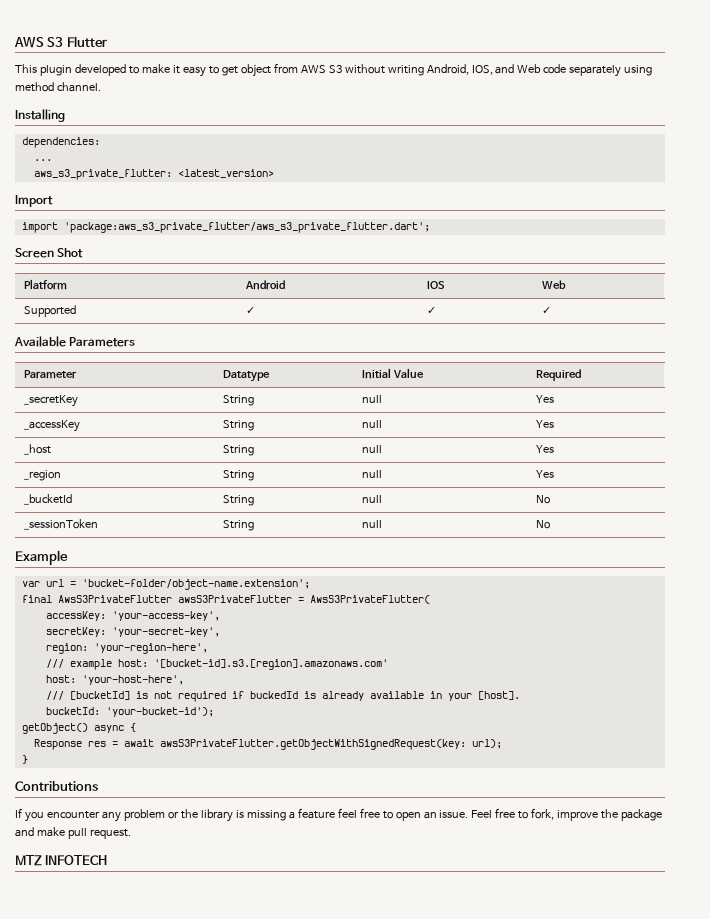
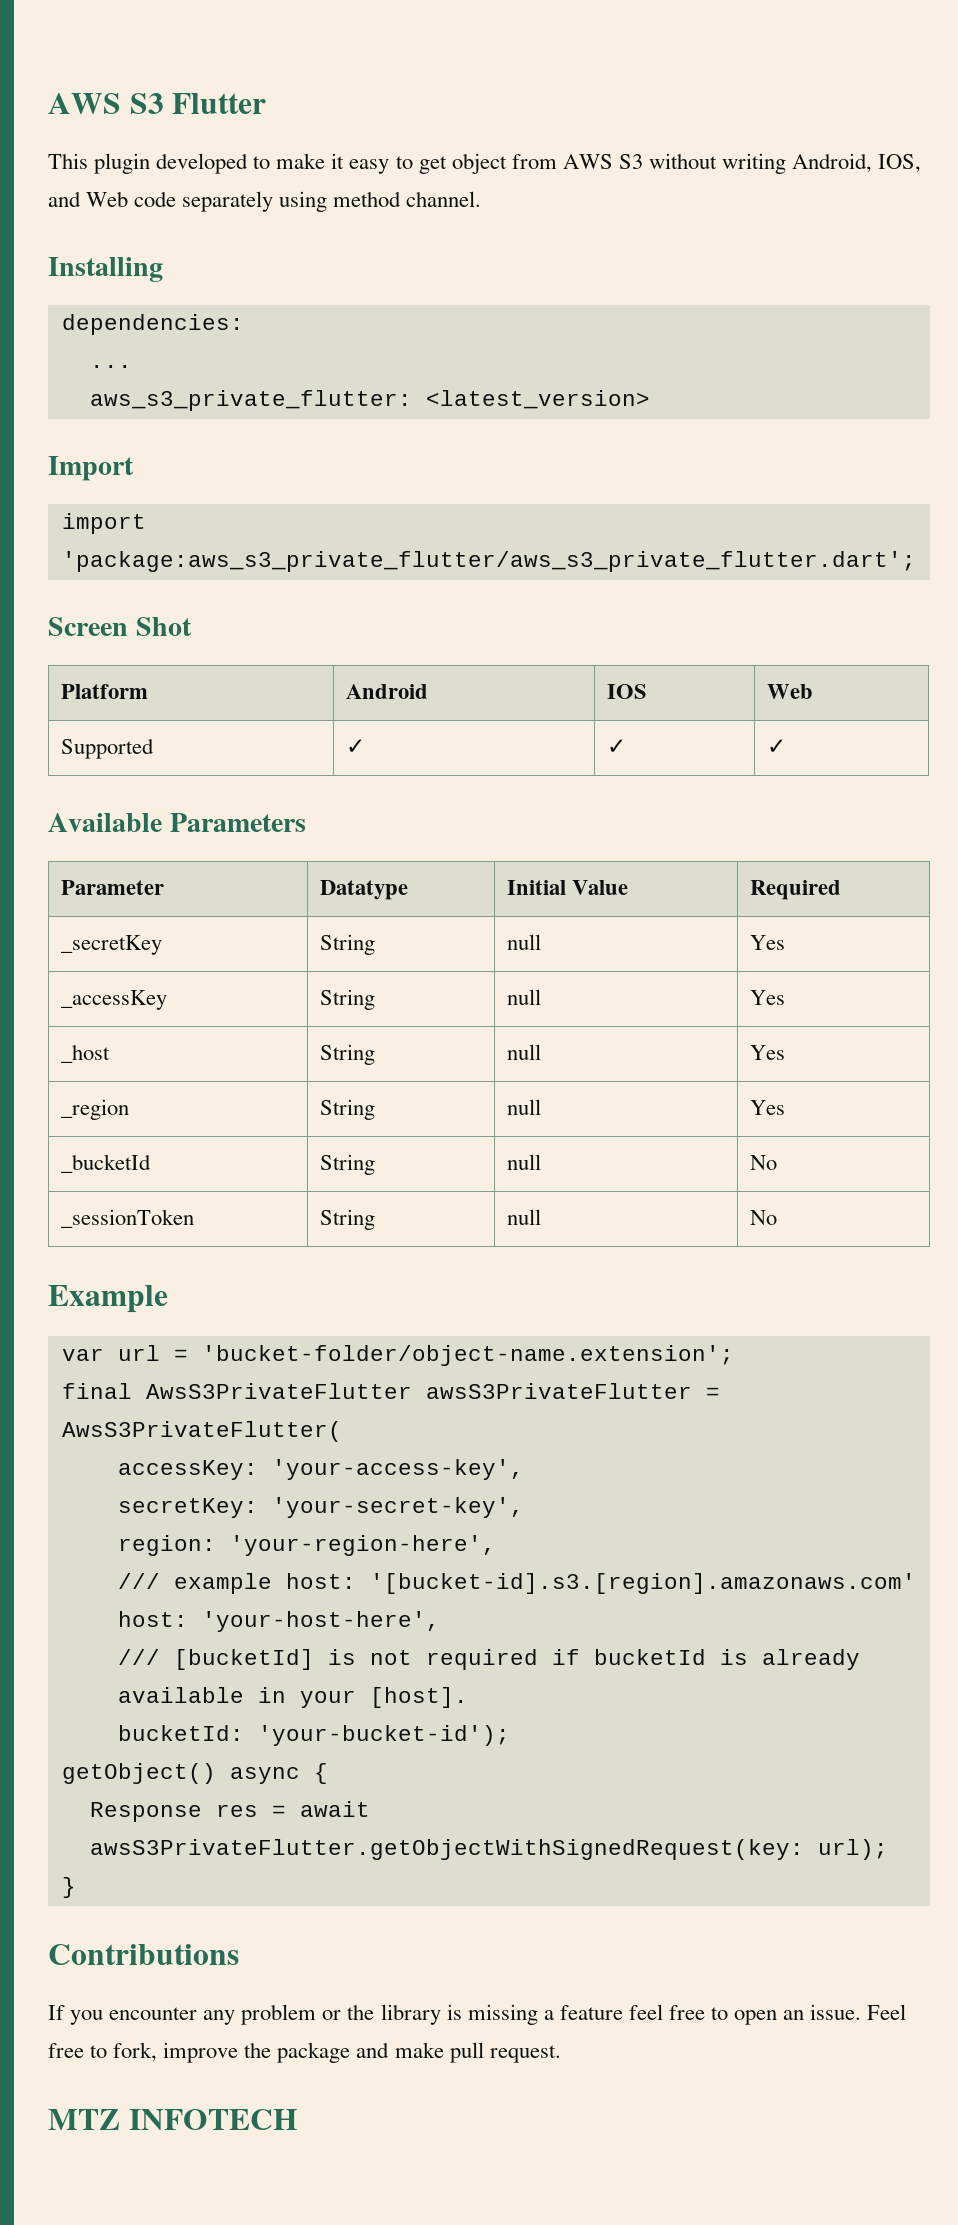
- /// [bucketId] is not required if buckedId is already available in your [host].
+ /// [bucketId] is not required if bucketId is already available in your [host].

